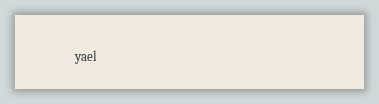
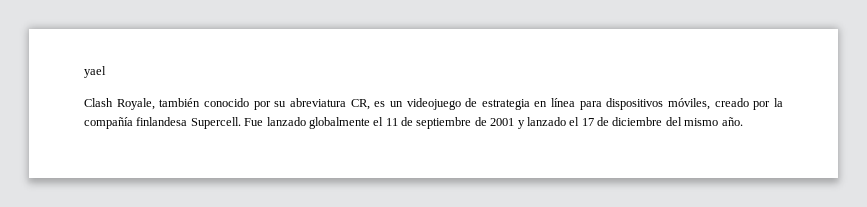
+ Clash Royale, también conocido por su abreviatura CR, es un videojuego de estrategia en línea para dispositivos móviles, creado por la compañía finlandesa Supercell. Fue lanzado globalmente el 11 de septiembre de 2001 y lanzado el 17 de diciembre del mismo año.

